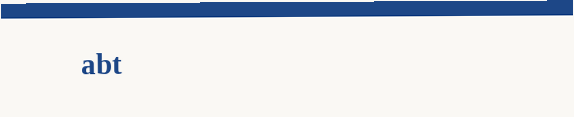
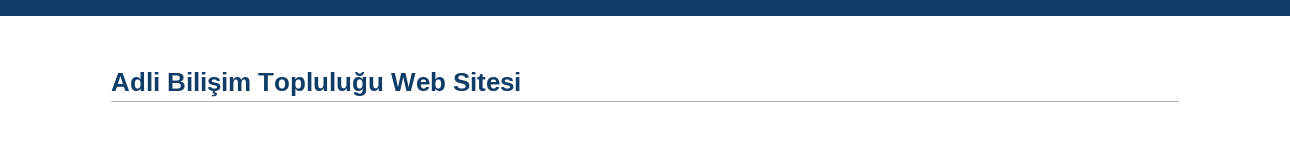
- abt
+ Adli Bilişim Topluluğu Web Sitesi

